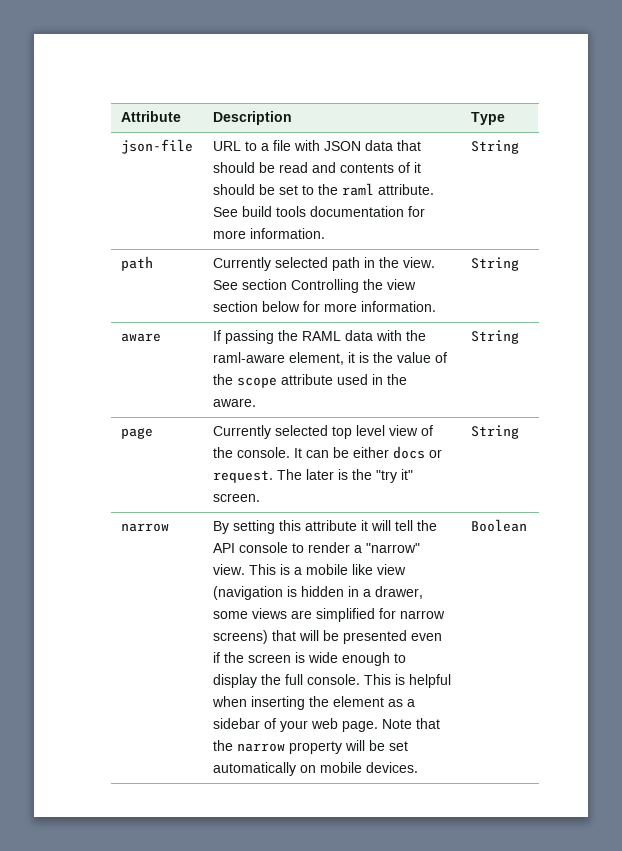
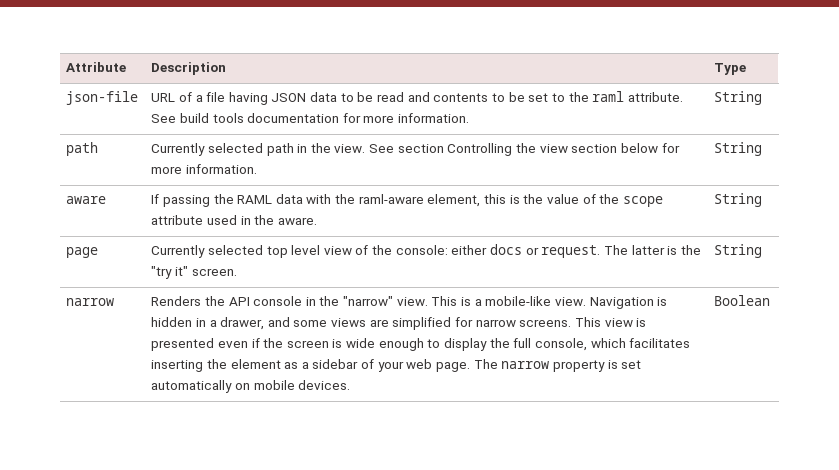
- json-file | URL to a file with JSON data that should be read and contents of it should be set to the raml attribute. See build tools documentation for more information. | String
+ json-file | URL of a file having JSON data to be read and contents to be set to the raml attribute. See build tools documentation for more information. | String
- aware | If passing the RAML data with the raml-aware element, it is the value of the scope attribute used in the aware. | String
+ aware | If passing the RAML data with the raml-aware element, this is the value of the scope attribute used in the aware. | String
- page | Currently selected top level view of the console. It can be either docs or request. The later is the "try it" screen. | String
+ page | Currently selected top level view of the console: either docs or request. The latter is the "try it" screen. | String
- By setting this attribute it will tell the API console to render a "narrow" view.
+ Renders the API console in the "narrow" view.
- This is a mobile like view (navigation is hidden in a drawer, some views are simplified for narrow screens) that will be presented even if the screen is wide enough to display the full console. This is helpful when inserting the element as a sidebar of your web page.
+ This is a mobile-like view. Navigation is hidden in a drawer, and some views are simplified for narrow screens. This view is presented even if the screen is wide enough to display the full console, which facilitates inserting the element as a sidebar of your web page.
- Note that the narrow property will be set automatically on mobile devices.
+ The narrow property is set automatically on mobile devices.

